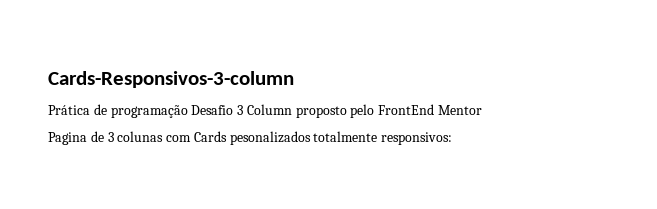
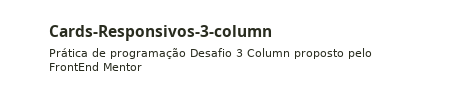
- Pagina de 3 colunas com Cards pesonalizados totalmente responsivos:

